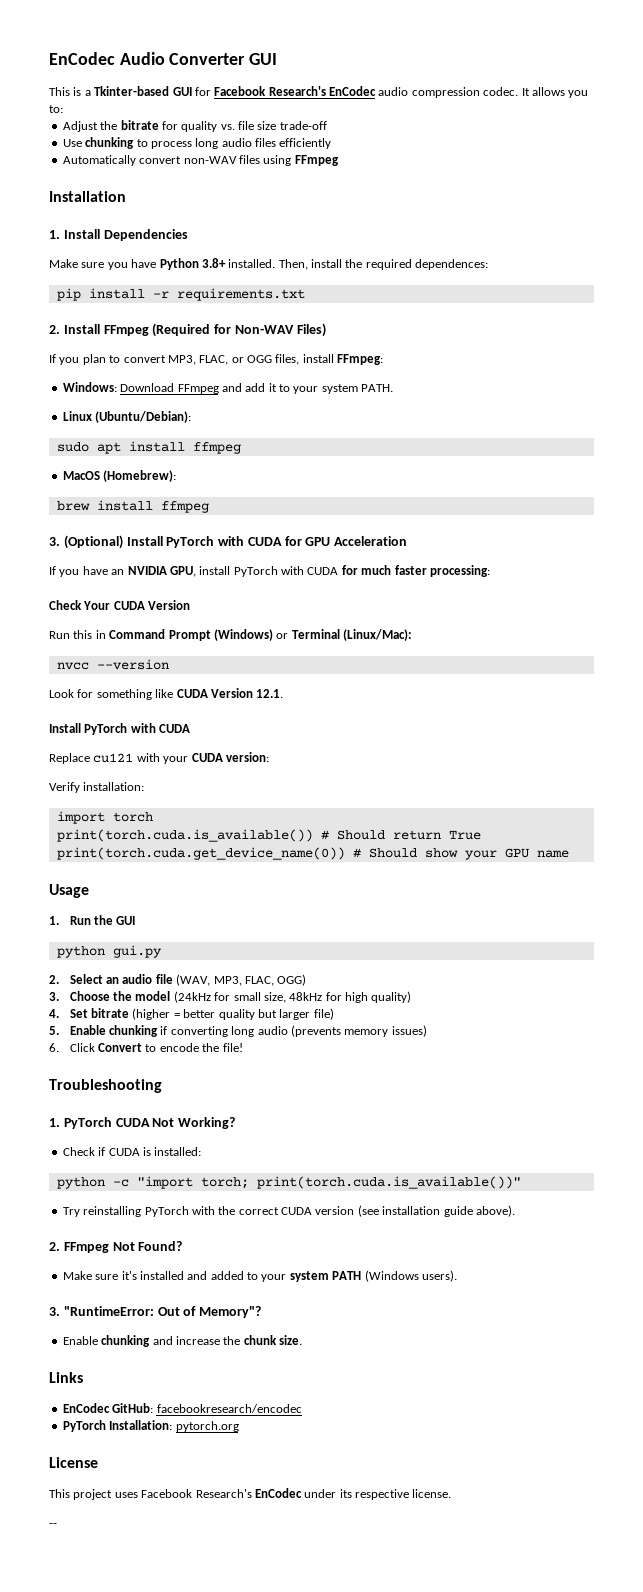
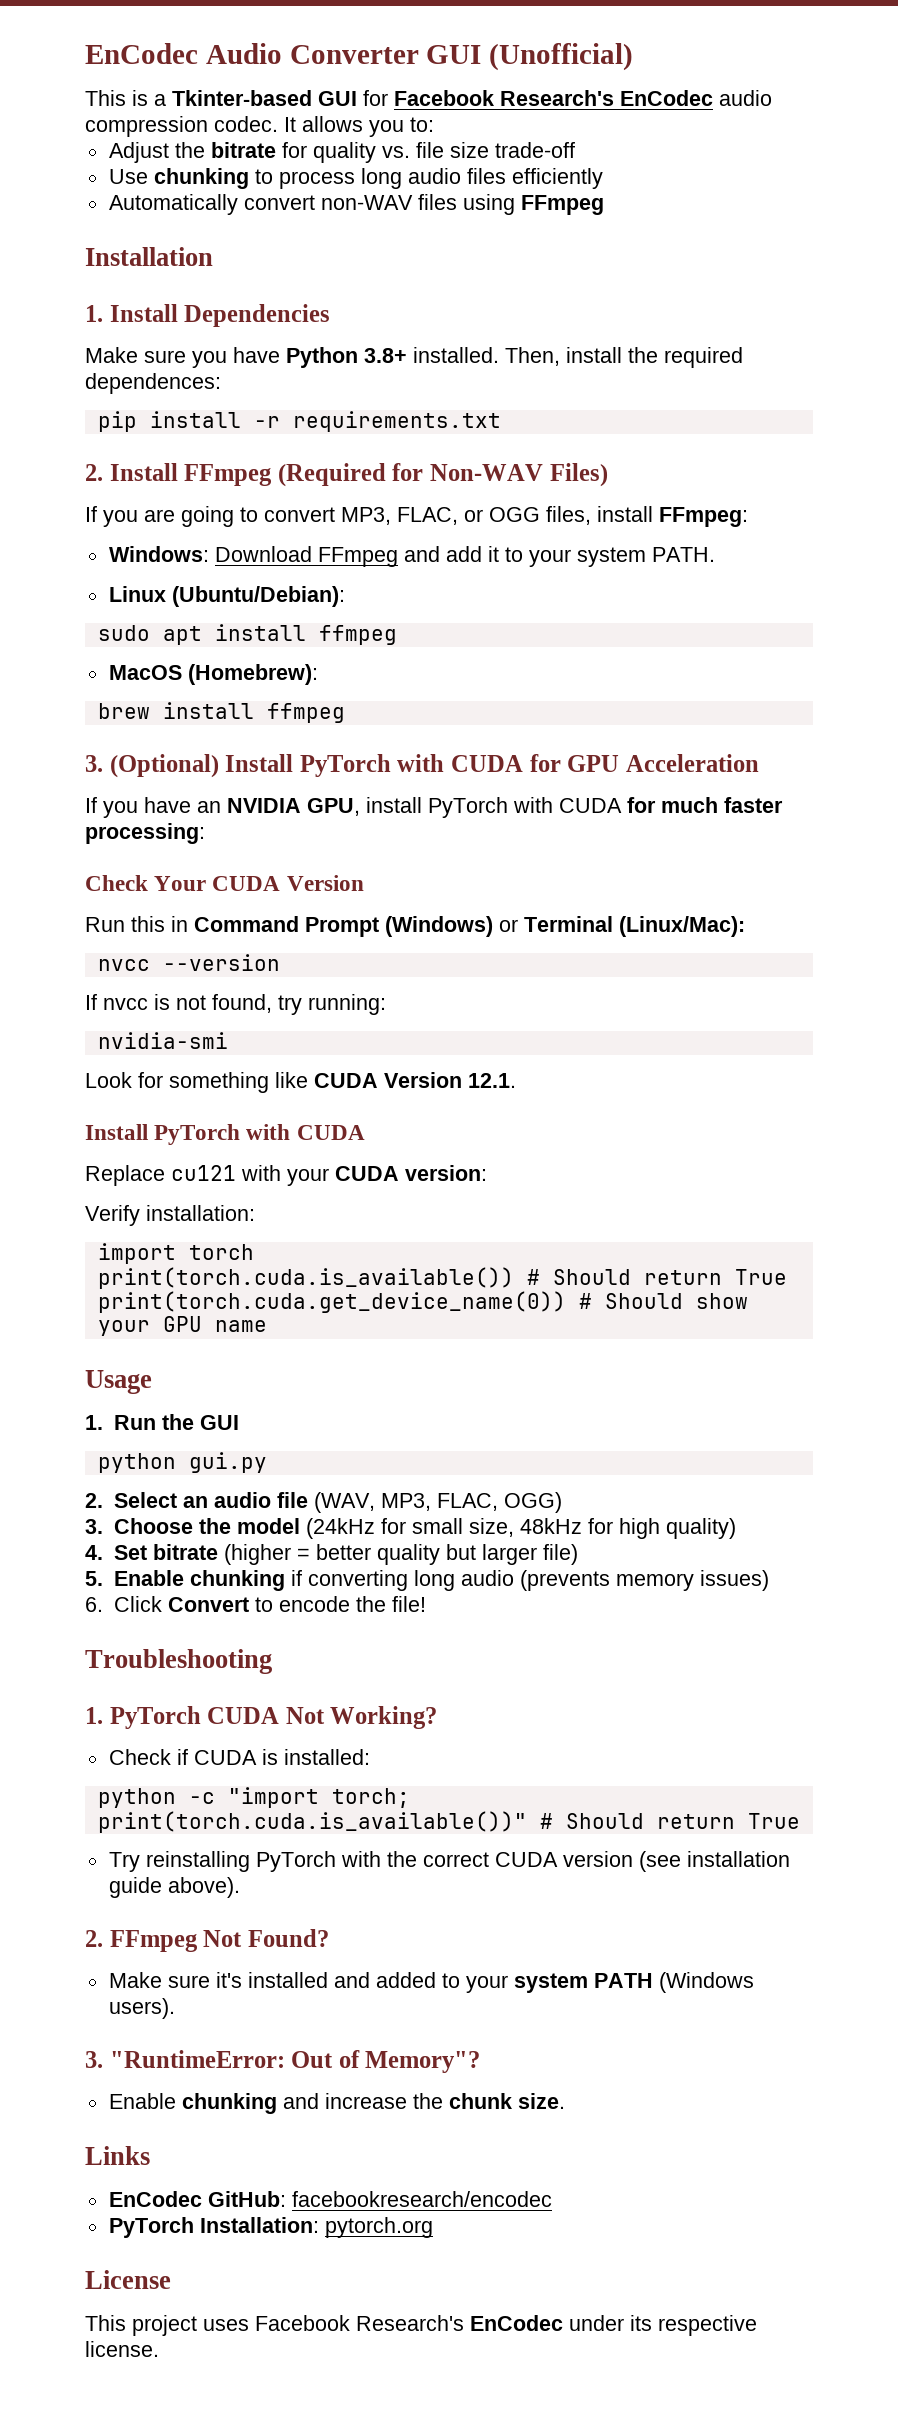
- EnCodec Audio Converter GUI
+ EnCodec Audio Converter GUI (Unofficial)
- If you plan to convert MP3, FLAC, or OGG files, install FFmpeg:
+ If you are going to convert MP3, FLAC, or OGG files, install FFmpeg:
+ If nvcc is not found, try running:
+ nvidia-smi
- python -c "import torch; print(torch.cuda.is_available())"
+ python -c "import torch; print(torch.cuda.is_available())" # Should return True
- --

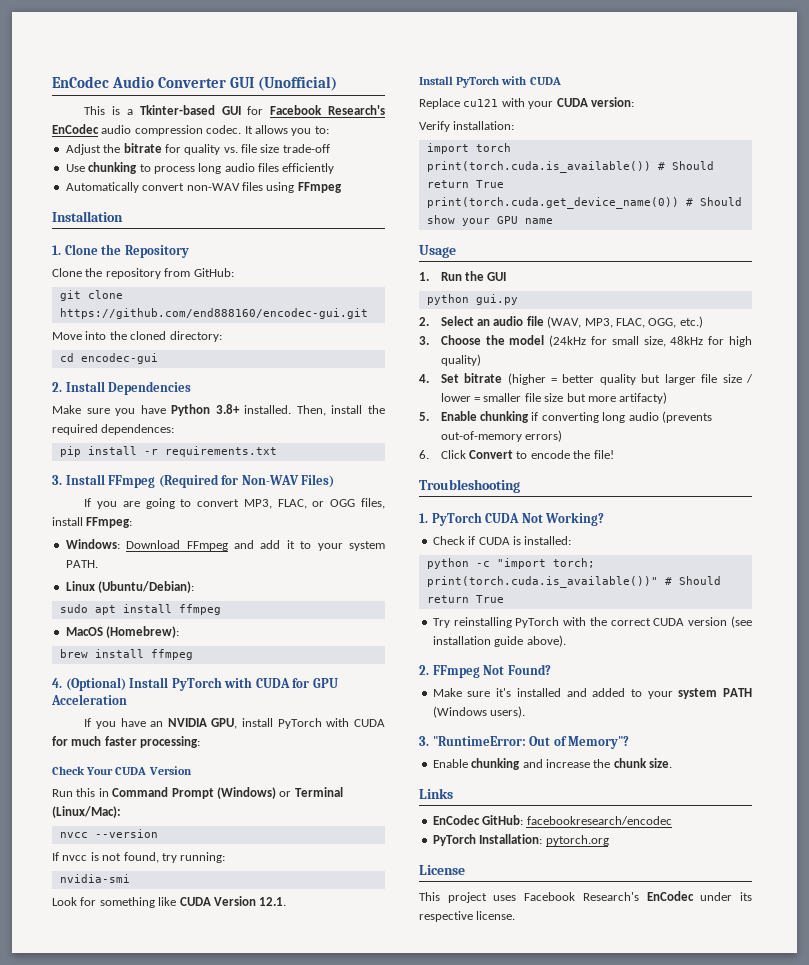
- 1. Install Dependencies
+ 1. Clone the Repository
+ Clone the repository from GitHub:
+ git clone https://github.com/end888160/encodec-gui.git
+ Move into the cloned directory:
+ cd encodec-gui
+ 2. Install Dependencies
- 2. Install FFmpeg (Required for Non-WAV Files)
+ 3. Install FFmpeg (Required for Non-WAV Files)
- 3. (Optional) Install PyTorch with CUDA for GPU Acceleration
+ 4. (Optional) Install PyTorch with CUDA for GPU Acceleration
- 2. Select an audio file (WAV, MP3, FLAC, OGG)
+ 2. Select an audio file (WAV, MP3, FLAC, OGG, etc.)
- 4. Set bitrate (higher = better quality but larger file)
+ 4. Set bitrate (higher = better quality but larger file size / lower = smaller file size but more artifacty)
- 5. Enable chunking if converting long audio (prevents memory issues)
+ 5. Enable chunking if converting long audio (prevents out-of-memory errors)

